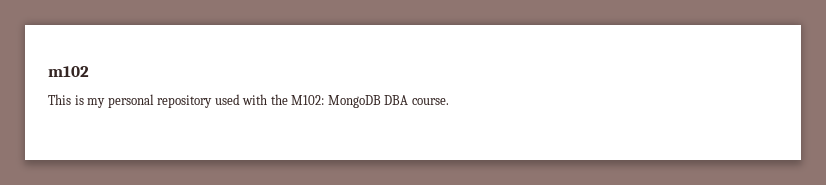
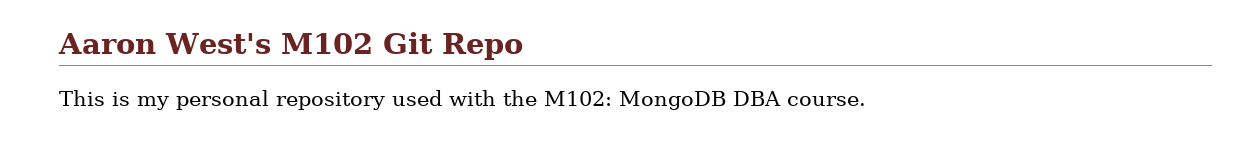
- m102
+ Aaron West's M102 Git Repo

